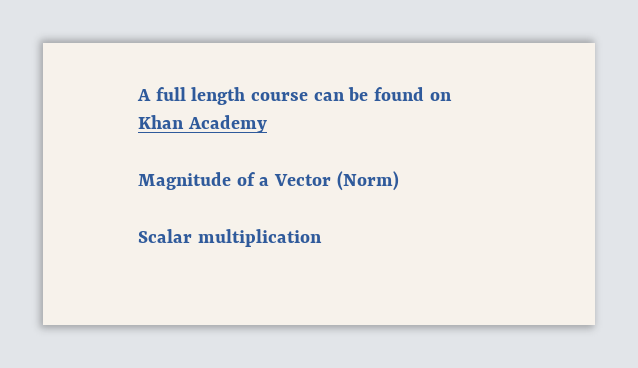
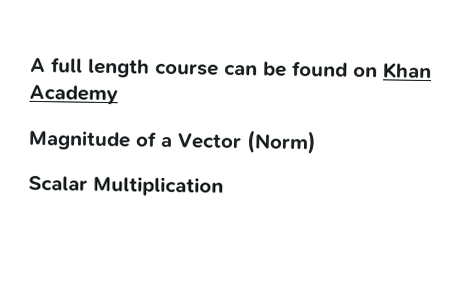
- Scalar multiplication
+ Scalar Multiplication

